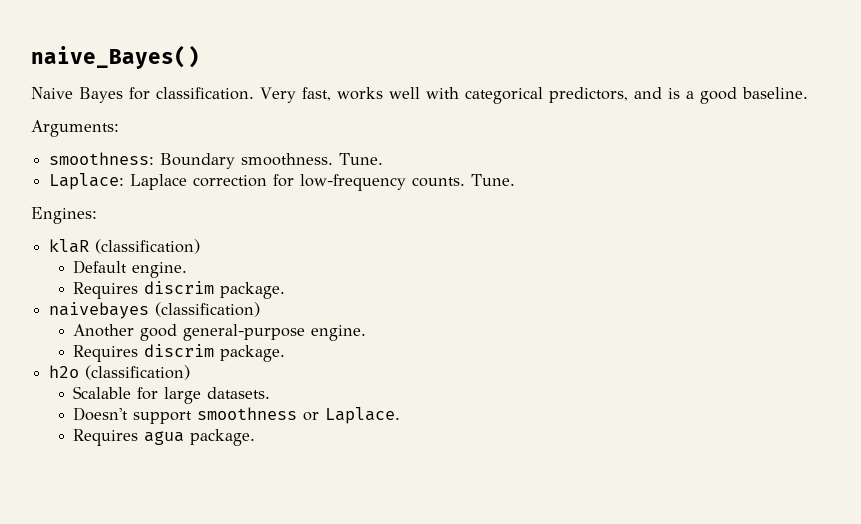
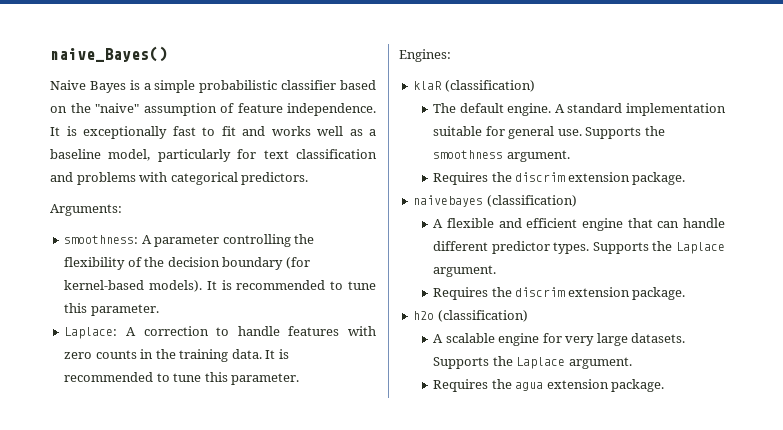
- Naive Bayes for classification. Very fast, works well with categorical predictors, and is a good baseline.
+ Naive Bayes is a simple probabilistic classifier based on the "naive" assumption of feature independence. It is exceptionally fast to fit and works well as a baseline model, particularly for text classification and problems with categorical predictors.
  Arguments:
- smoothness: Boundary smoothness. Tune.
- Laplace: Laplace correction for low-frequency counts. Tune.
+ smoothness: A parameter controlling the flexibility of the decision boundary (for kernel-based models). It is recommended to tune this parameter.
+ Laplace: A correction to handle features with zero counts in the training data. It is recommended to tune this parameter.
- Default engine.
- Requires discrim package.
+ The default engine. A standard implementation suitable for general use. Supports the smoothness argument.
+ Requires the discrim extension package.
  naivebayes (classification)
- Another good general-purpose engine.
- Requires discrim package.
+ A flexible and efficient engine that can handle different predictor types. Supports the Laplace argument.
+ Requires the discrim extension package.
  h2o (classification)
- Scalable for large datasets.
- Doesn't support smoothness or Laplace.
- Requires agua package.
+ A scalable engine for very large datasets. Supports the Laplace argument.
+ Requires the agua extension package.

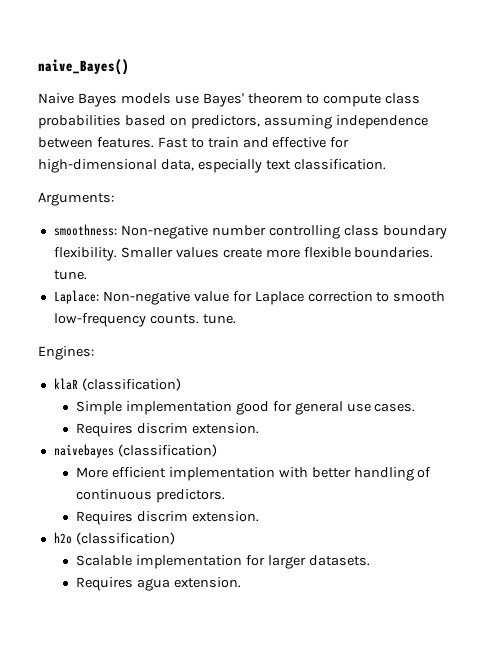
- Naive Bayes is a simple probabilistic classifier based on the "naive" assumption of feature independence. It is exceptionally fast to fit and works well as a baseline model, particularly for text classification and problems with categorical predictors.
+ Naive Bayes models use Bayes' theorem to compute class probabilities based on predictors, assuming independence between features. Fast to train and effective for high-dimensional data, especially text classification.
  Arguments:
- smoothness: A parameter controlling the flexibility of the decision boundary (for kernel-based models). It is recommended to tune this parameter.
- Laplace: A correction to handle features with zero counts in the training data. It is recommended to tune this parameter.
+ smoothness: Non-negative number controlling class boundary flexibility. Smaller values create more flexible boundaries. tune.
+ Laplace: Non-negative value for Laplace correction to smooth low-frequency counts. tune.
  Engines:
  klaR (classification)
- The default engine. A standard implementation suitable for general use. Supports the smoothness argument.
- Requires the discrim extension package.
+ Simple implementation good for general use cases.
+ Requires discrim extension.
  naivebayes (classification)
- A flexible and efficient engine that can handle different predictor types. Supports the Laplace argument.
- Requires the discrim extension package.
+ More efficient implementation with better handling of continuous predictors.
+ Requires discrim extension.
  h2o (classification)
- A scalable engine for very large datasets. Supports the Laplace argument.
- Requires the agua extension package.
+ Scalable implementation for larger datasets.
+ Requires agua extension.

